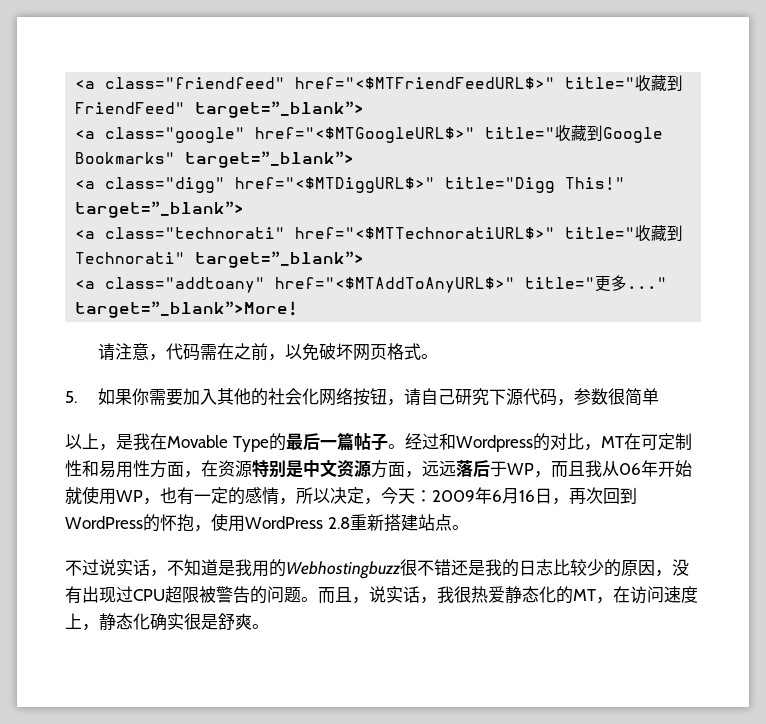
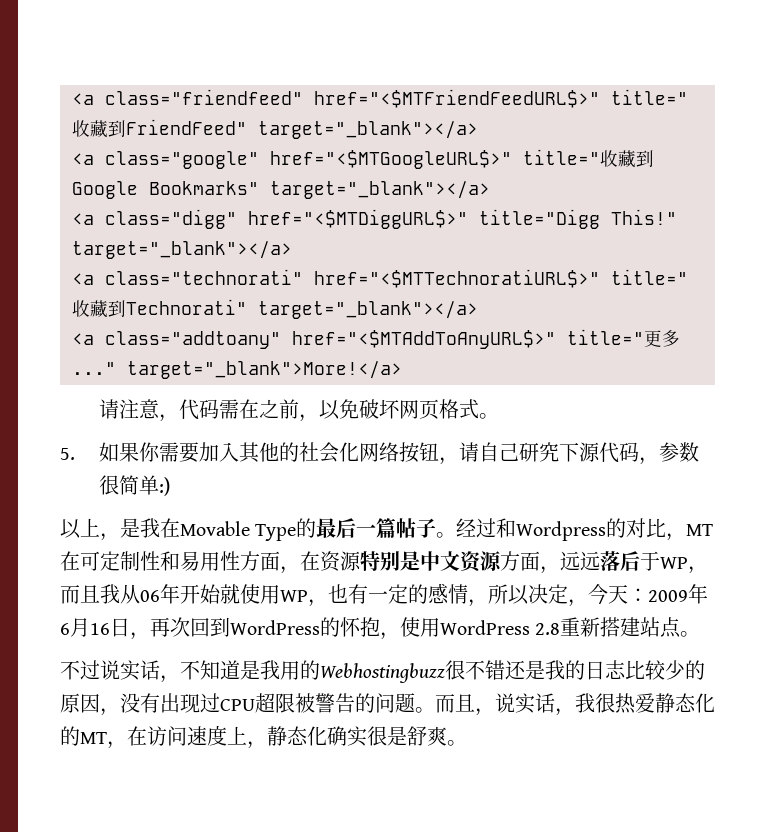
- <a class="friendfeed" href="<$MTFriendFeedURL$>" title="收藏到FriendFeed" target=”_blank”>
+ <a class="friendfeed" href="<$MTFriendFeedURL$>" title="收藏到FriendFeed" target="_blank"></a>
- <a class="google" href="<$MTGoogleURL$>" title="收藏到Google Bookmarks" target=”_blank”>
+ <a class="google" href="<$MTGoogleURL$>" title="收藏到Google Bookmarks" target="_blank"></a>
- <a class="digg" href="<$MTDiggURL$>" title="Digg This!" target=”_blank”>
+ <a class="digg" href="<$MTDiggURL$>" title="Digg This!" target="_blank"></a>
- <a class="technorati" href="<$MTTechnoratiURL$>" title="收藏到Technorati" target=”_blank”>
+ <a class="technorati" href="<$MTTechnoratiURL$>" title="收藏到Technorati" target="_blank"></a>
- <a class="addtoany" href="<$MTAddToAnyURL$>" title="更多..." target=”_blank”>More!
+ <a class="addtoany" href="<$MTAddToAnyURL$>" title="更多..." target="_blank">More!</a>
- 5.如果你需要加入其他的社会化网络按钮，请自己研究下源代码，参数很简单
+ 5.如果你需要加入其他的社会化网络按钮，请自己研究下源代码，参数很简单:)

